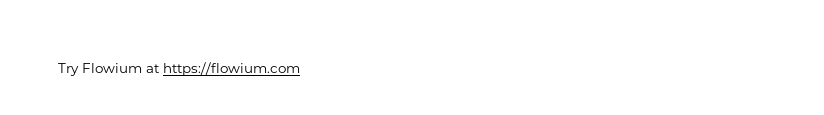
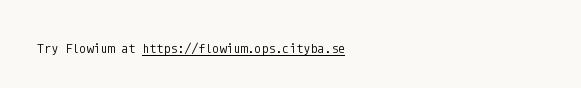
- Try Flowium at https://flowium.com
+ Try Flowium at https://flowium.ops.cityba.se

